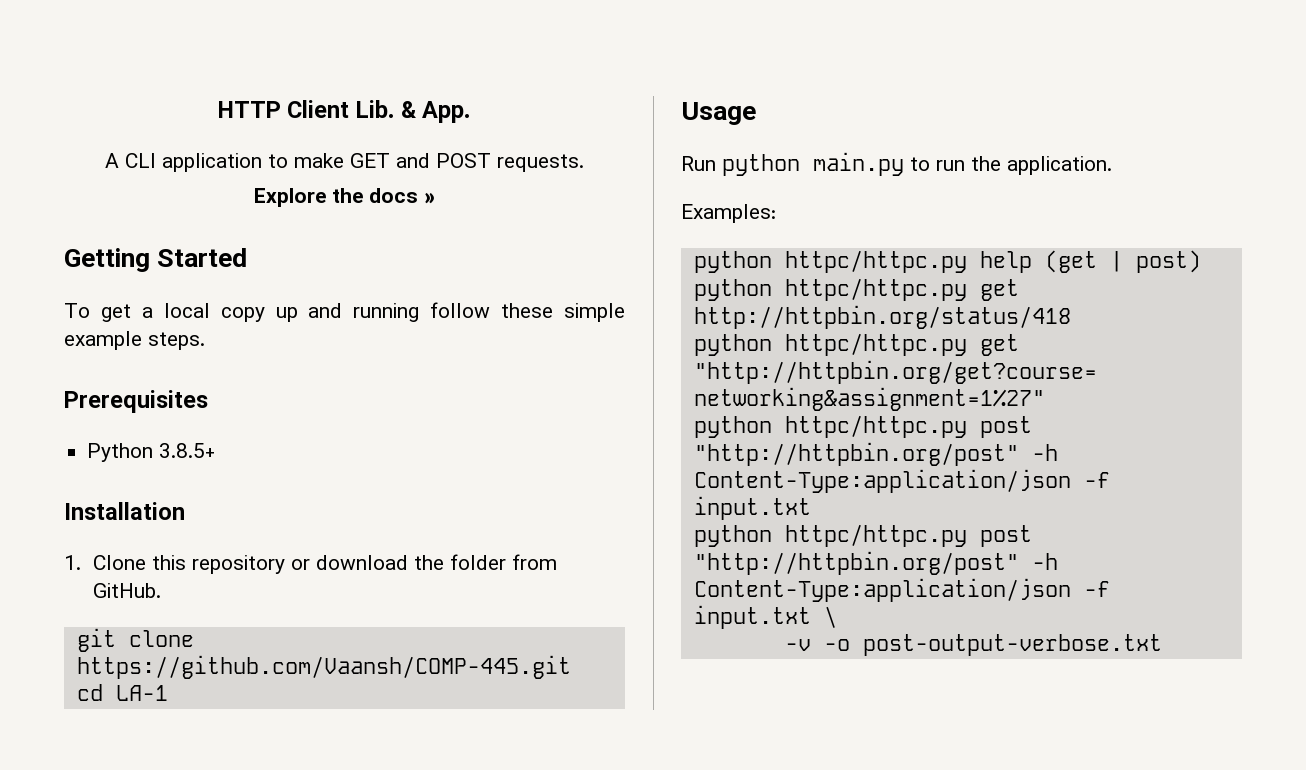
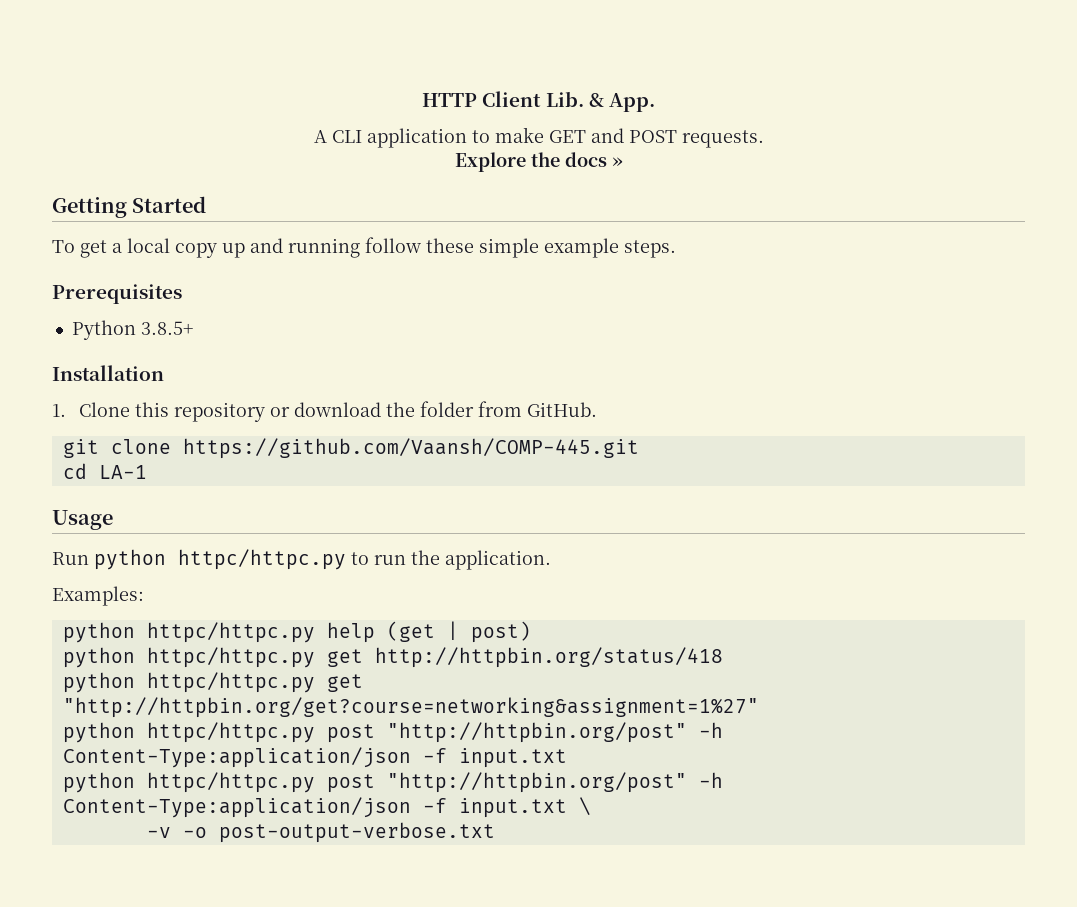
- Run python main.py to run the application.
+ Run python httpc/httpc.py to run the application.

